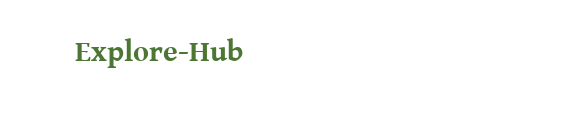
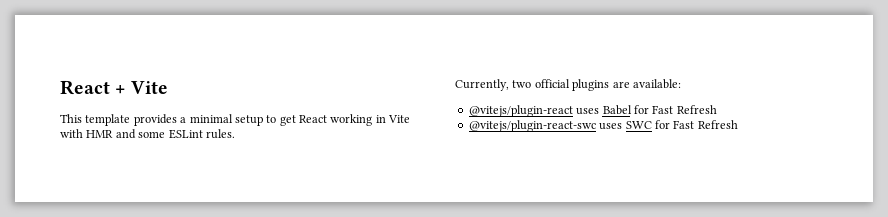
- Explore-Hub
+ React + Vite
+ This template provides a minimal setup to get React working in Vite with HMR and some ESLint rules.
+ Currently, two official plugins are available:
+ @vitejs/plugin-react uses Babel for Fast Refresh
+ @vitejs/plugin-react-swc uses SWC for Fast Refresh

